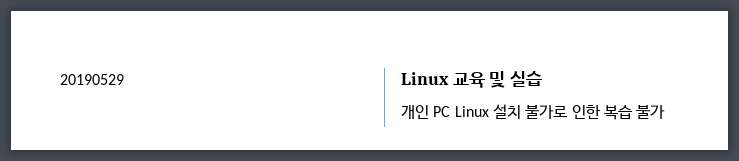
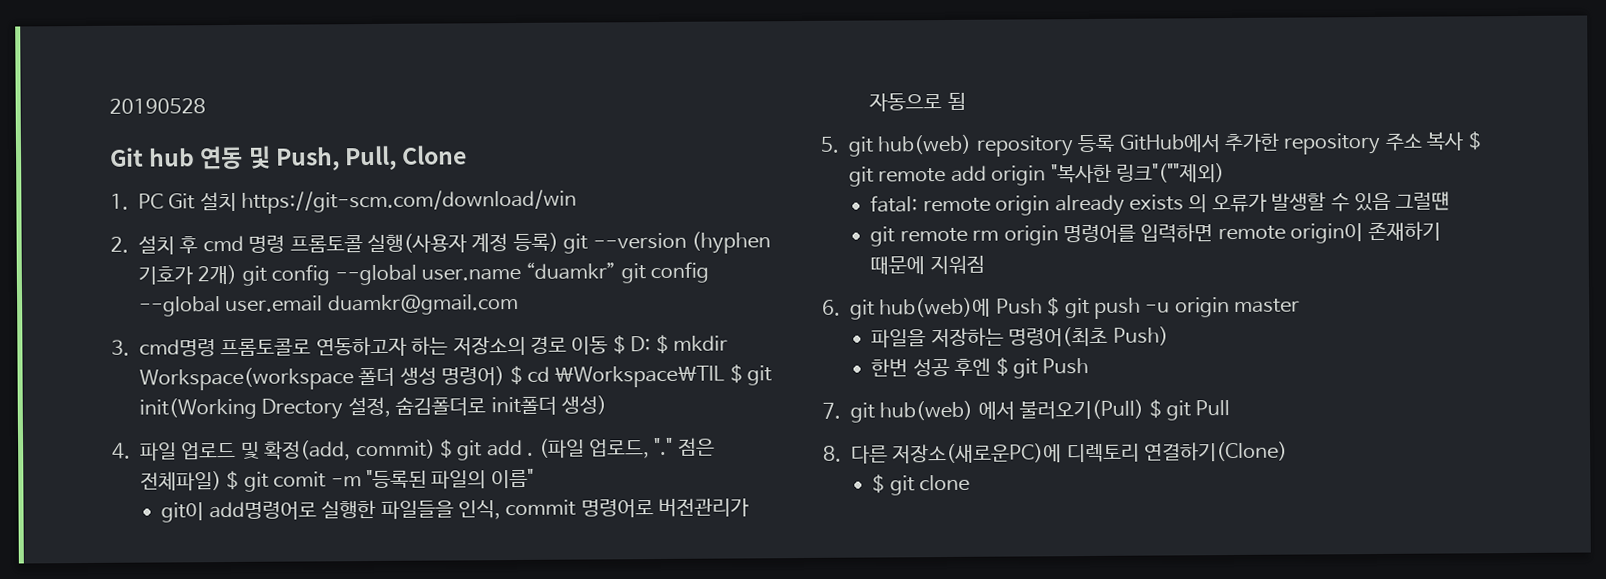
- 20190529
- Linux 교육 및 실습
- 개인 PC Linux 설치 불가로 인한 복습 불가
+ 20190528
+ Git hub 연동 및 Push, Pull, Clone
+ 1. PC Git 설치 https://git-scm.com/download/win
+ 2. 설치 후 cmd 명령 프롬토콜 실행(사용자 계정 등록) git --version (hyphen 기호가 2개) git config --global user.name “duamkr” git config --global user.email duamkr@gmail.com
+ 3. cmd명령 프롬토콜로 연동하고자 하는 저장소의 경로 이동 $ D: $ mkdir Workspace(workspace 폴더 생성 명령어) $ cd \Workspace\TIL $ git init(Working Drectory 설정, 숨김폴더로 init폴더 생성)
+ 4. 파일 업로드 및 확정(add, commit) $ git add . (파일 업로드, "." 점은 전체파일) $ git comit -m "등록된 파일의 이름"
+ git이 add명령어로 실행한 파일들을 인식, commit 명령어로 버전관리가 자동으로 됨
+ 5. git hub(web) repository 등록 GitHub에서 추가한 repository 주소 복사 $ git remote add origin "복사한 링크"(""제외)
+ fatal: remote origin already exists 의 오류가 발생할 수 있음 그럴떈
+ git remote rm origin 명령어를 입력하면 remote origin이 존재하기 때문에 지워짐
+ 6. git hub(web)에 Push $ git push -u origin master
+ 파일을 저장하는 명령어(최초 Push)
+ 한번 성공 후엔 $ git Push
+ 7. git hub(web) 에서 불러오기(Pull) $ git Pull
+ 8. 다른 저장소(새로운PC)에 디렉토리 연결하기(Clone)
+ $ git clone

